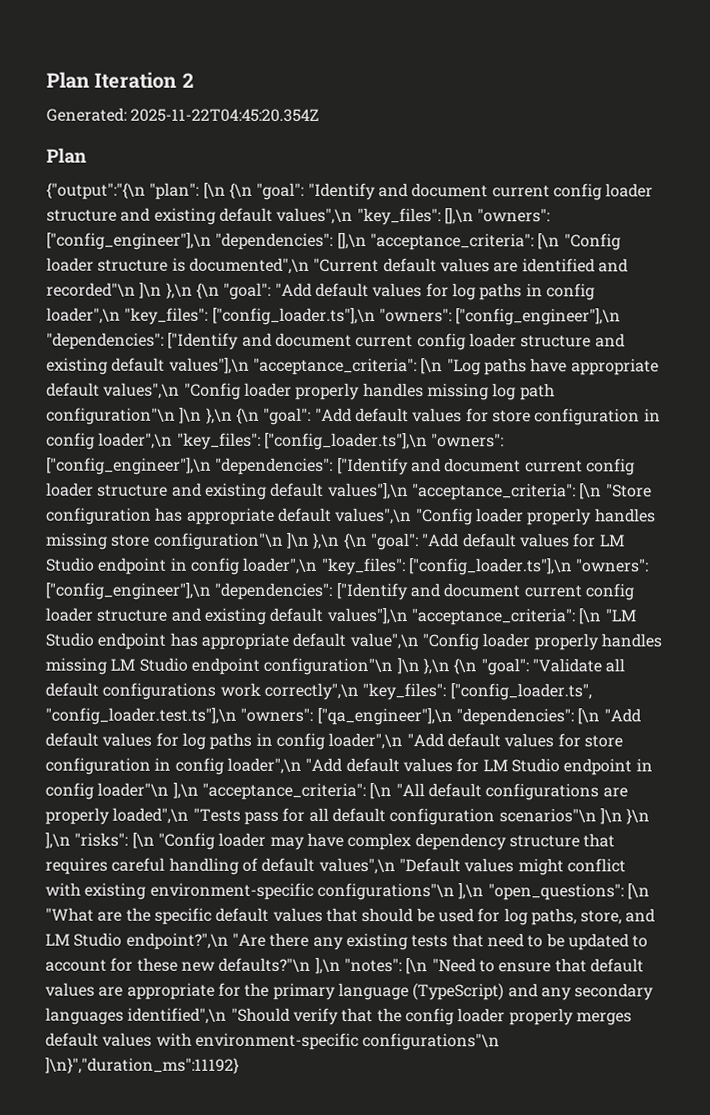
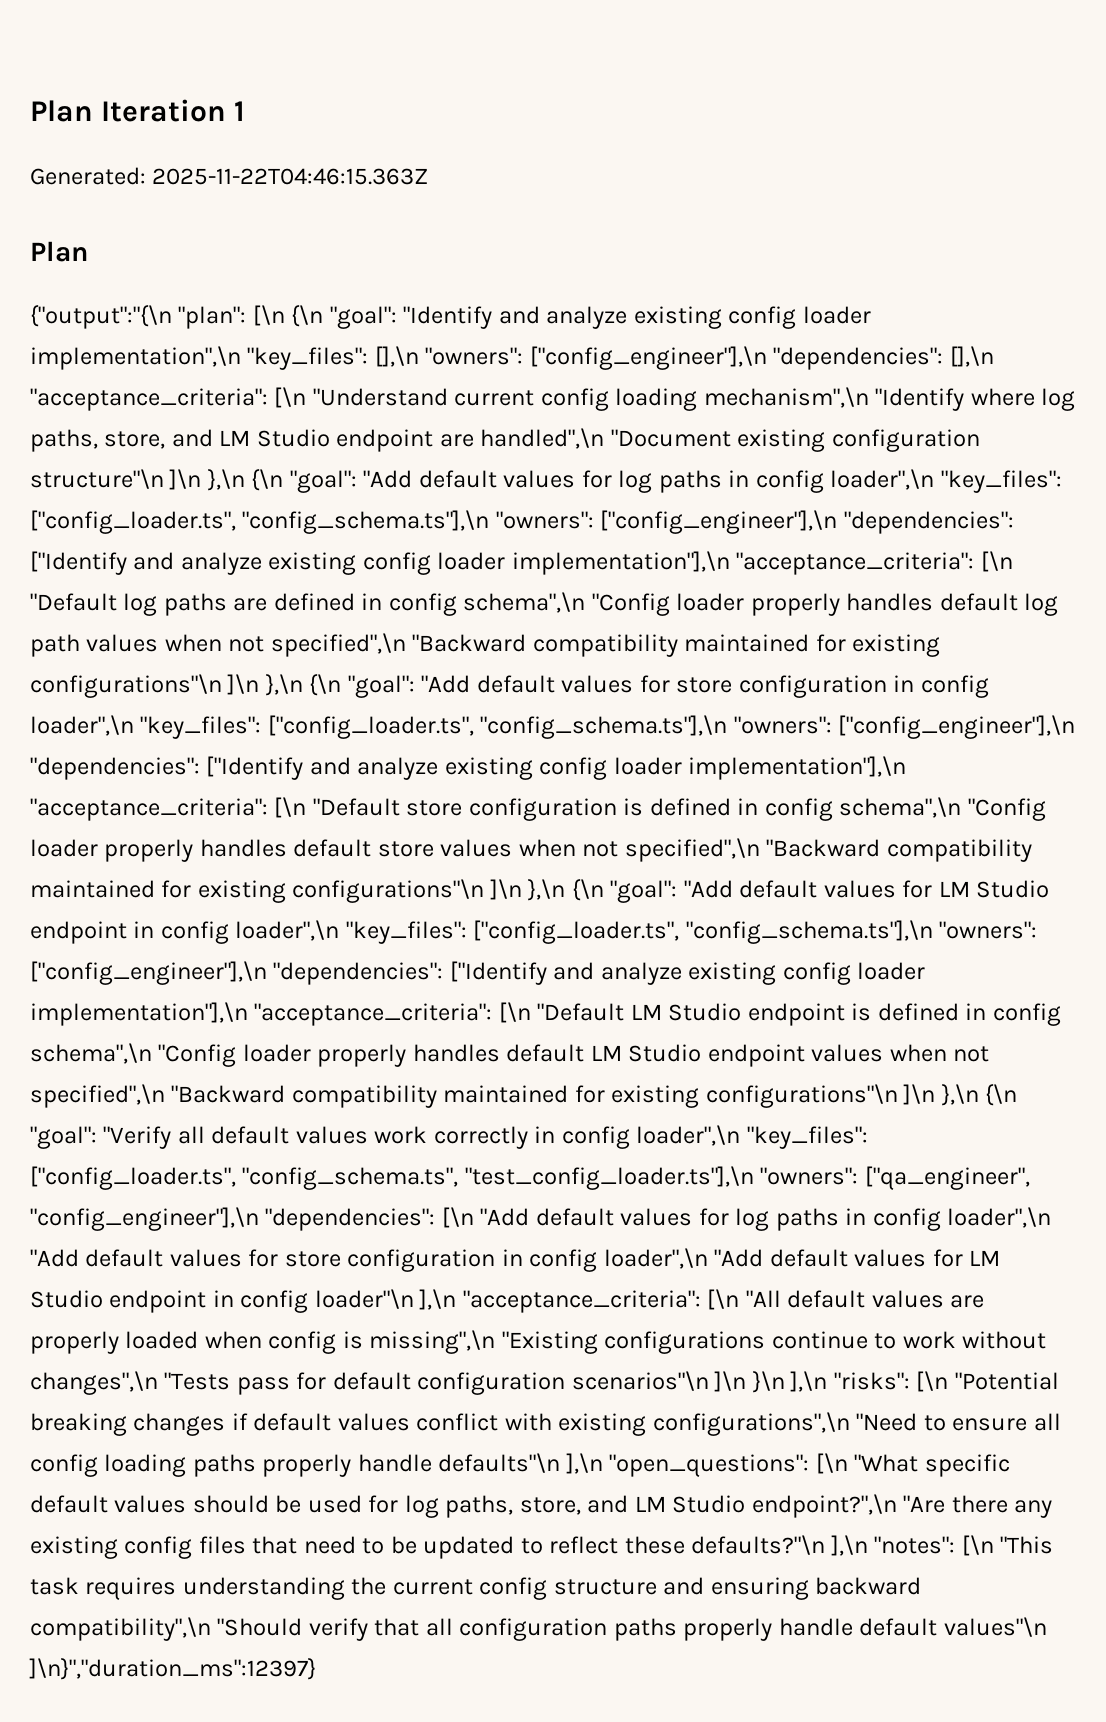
- Plan Iteration 2
+ Plan Iteration 1
- Generated: 2025-11-22T04:45:20.354Z
+ Generated: 2025-11-22T04:46:15.363Z
- "Identify and document current config loader structure and existing default values",\n "key_files":
+ "Identify and analyze existing config loader implementation",\n "key_files":
- [\n "Config loader structure is documented",\n "Current default values are identified and recorded"\n ]\n },\n {\n "goal":
+ [\n "Understand current config loading mechanism",\n "Identify where log paths, store, and LM Studio endpoint are handled",\n "Document existing configuration structure"\n ]\n },\n {\n "goal":
- ["config_loader.ts"],\n "owners": ["config_engineer"],\n "dependencies": ["Identify and document current config loader structure and existing default values"],\n "acceptance_criteria": [\n "Log paths have appropriate default values",\n "Config loader properly handles missing log path configuration"\n ]\n },\n {\n "goal":
+ ["config_loader.ts", "config_schema.ts"],\n "owners": ["config_engineer"],\n "dependencies": ["Identify and analyze existing config loader implementation"],\n "acceptance_criteria": [\n "Default log paths are defined in config schema",\n "Config loader properly handles default log path values when not specified",\n "Backward compatibility maintained for existing configurations"\n ]\n },\n {\n "goal":
- ["config_loader.ts"],\n "owners": ["config_engineer"],\n "dependencies": ["Identify and document current config loader structure and existing default values"],\n "acceptance_criteria": [\n "Store configuration has appropriate default values",\n "Config loader properly handles missing store configuration"\n ]\n },\n {\n "goal":
+ ["config_loader.ts", "config_schema.ts"],\n "owners": ["config_engineer"],\n "dependencies": ["Identify and analyze existing config loader implementation"],\n "acceptance_criteria": [\n "Default store configuration is defined in config schema",\n "Config loader properly handles default store values when not specified",\n "Backward compatibility maintained for existing configurations"\n ]\n },\n {\n "goal":
- ["config_loader.ts"],\n "owners": ["config_engineer"],\n "dependencies": ["Identify and document current config loader structure and existing default values"],\n "acceptance_criteria": [\n "LM Studio endpoint has appropriate default value",\n "Config loader properly handles missing LM Studio endpoint configuration"\n ]\n },\n {\n "goal": "Validate all default configurations work correctly",\n "key_files": ["config_loader.ts", "config_loader.test.ts"],\n "owners": ["qa_engineer"],\n "dependencies":
+ ["config_loader.ts", "config_schema.ts"],\n "owners": ["config_engineer"],\n "dependencies": ["Identify and analyze existing config loader implementation"],\n "acceptance_criteria": [\n "Default LM Studio endpoint is defined in config schema",\n "Config loader properly handles default LM Studio endpoint values when not specified",\n "Backward compatibility maintained for existing configurations"\n ]\n },\n {\n "goal": "Verify all default values work correctly in config loader",\n "key_files": ["config_loader.ts", "config_schema.ts", "test_config_loader.ts"],\n "owners": ["qa_engineer", "config_engineer"],\n "dependencies":
- [\n "All default configurations are properly loaded",\n "Tests pass for all default configuration scenarios"\n ]\n }\n ],\n "risks":
+ [\n "All default values are properly loaded when config is missing",\n "Existing configurations continue to work without changes",\n "Tests pass for default configuration scenarios"\n ]\n }\n ],\n "risks":
- [\n "Config loader may have complex dependency structure that requires careful handling of default values",\n "Default values might conflict with existing environment-specific configurations"\n ],\n "open_questions":
+ [\n "Potential breaking changes if default values conflict with existing configurations",\n "Need to ensure all config loading paths properly handle defaults"\n ],\n "open_questions":
- [\n "What are the specific default values that should be used for log paths, store, and LM Studio endpoint?",\n "Are there any existing tests that need to be updated to account for these new defaults?"\n ],\n "notes": [\n "Need to ensure that default values are appropriate for the primary language (TypeScript) and any secondary languages identified",\n "Should verify that the config loader properly merges default values with environment-specific configurations"\n ]\n}","duration_ms":11192}
+ [\n "What specific default values should be used for log paths, store, and LM Studio endpoint?",\n "Are there any existing config files that need to be updated to reflect these defaults?"\n ],\n "notes": [\n "This task requires understanding the current config structure and ensuring backward compatibility",\n "Should verify that all configuration paths properly handle default values"\n ]\n}","duration_ms":12397}

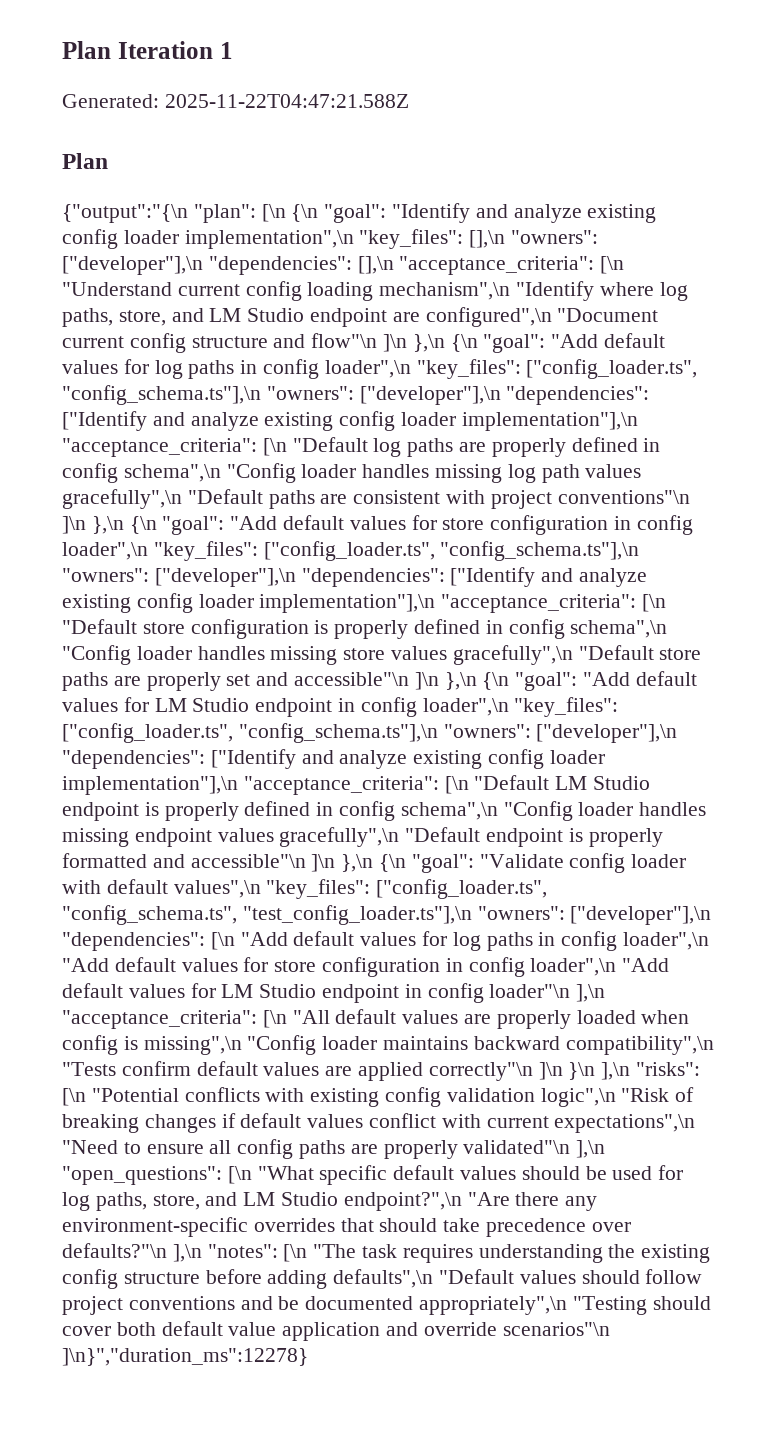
- Generated: 2025-11-22T04:46:15.363Z
+ Generated: 2025-11-22T04:47:21.588Z
- [],\n "owners": ["config_engineer"],\n "dependencies":
+ [],\n "owners": ["developer"],\n "dependencies":
- [\n "Understand current config loading mechanism",\n "Identify where log paths, store, and LM Studio endpoint are handled",\n "Document existing configuration structure"\n ]\n },\n {\n "goal":
+ [\n "Understand current config loading mechanism",\n "Identify where log paths, store, and LM Studio endpoint are configured",\n "Document current config structure and flow"\n ]\n },\n {\n "goal":
- "Add default values for log paths in config loader",\n "key_files": ["config_loader.ts", "config_schema.ts"],\n "owners": ["config_engineer"],\n "dependencies":
+ "Add default values for log paths in config loader",\n "key_files": ["config_loader.ts", "config_schema.ts"],\n "owners": ["developer"],\n "dependencies":
- [\n "Default log paths are defined in config schema",\n "Config loader properly handles default log path values when not specified",\n "Backward compatibility maintained for existing configurations"\n ]\n },\n {\n "goal":
+ [\n "Default log paths are properly defined in config schema",\n "Config loader handles missing log path values gracefully",\n "Default paths are consistent with project conventions"\n ]\n },\n {\n "goal":
- "Add default values for store configuration in config loader",\n "key_files": ["config_loader.ts", "config_schema.ts"],\n "owners": ["config_engineer"],\n "dependencies":
+ "Add default values for store configuration in config loader",\n "key_files": ["config_loader.ts", "config_schema.ts"],\n "owners": ["developer"],\n "dependencies":
- [\n "Default store configuration is defined in config schema",\n "Config loader properly handles default store values when not specified",\n "Backward compatibility maintained for existing configurations"\n ]\n },\n {\n "goal":
+ [\n "Default store configuration is properly defined in config schema",\n "Config loader handles missing store values gracefully",\n "Default store paths are properly set and accessible"\n ]\n },\n {\n "goal":
- "Add default values for LM Studio endpoint in config loader",\n "key_files": ["config_loader.ts", "config_schema.ts"],\n "owners": ["config_engineer"],\n "dependencies":
+ "Add default values for LM Studio endpoint in config loader",\n "key_files": ["config_loader.ts", "config_schema.ts"],\n "owners": ["developer"],\n "dependencies":
- [\n "Default LM Studio endpoint is defined in config schema",\n "Config loader properly handles default LM Studio endpoint values when not specified",\n "Backward compatibility maintained for existing configurations"\n ]\n },\n {\n "goal": "Verify all default values work correctly in config loader",\n "key_files":
+ [\n "Default LM Studio endpoint is properly defined in config schema",\n "Config loader handles missing endpoint values gracefully",\n "Default endpoint is properly formatted and accessible"\n ]\n },\n {\n "goal": "Validate config loader with default values",\n "key_files":
- ["config_loader.ts", "config_schema.ts", "test_config_loader.ts"],\n "owners": ["qa_engineer", "config_engineer"],\n "dependencies":
+ ["config_loader.ts", "config_schema.ts", "test_config_loader.ts"],\n "owners": ["developer"],\n "dependencies":
- [\n "All default values are properly loaded when config is missing",\n "Existing configurations continue to work without changes",\n "Tests pass for default configuration scenarios"\n ]\n }\n ],\n "risks":
+ [\n "All default values are properly loaded when config is missing",\n "Config loader maintains backward compatibility",\n "Tests confirm default values are applied correctly"\n ]\n }\n ],\n "risks":
- [\n "Potential breaking changes if default values conflict with existing configurations",\n "Need to ensure all config loading paths properly handle defaults"\n ],\n "open_questions":
+ [\n "Potential conflicts with existing config validation logic",\n "Risk of breaking changes if default values conflict with current expectations",\n "Need to ensure all config paths are properly validated"\n ],\n "open_questions":
- [\n "What specific default values should be used for log paths, store, and LM Studio endpoint?",\n "Are there any existing config files that need to be updated to reflect these defaults?"\n ],\n "notes":
+ [\n "What specific default values should be used for log paths, store, and LM Studio endpoint?",\n "Are there any environment-specific overrides that should take precedence over defaults?"\n ],\n "notes":
- [\n "This task requires understanding the current config structure and ensuring backward compatibility",\n "Should verify that all configuration paths properly handle default values"\n ]\n}","duration_ms":12397}
+ [\n "The task requires understanding the existing config structure before adding defaults",\n "Default values should follow project conventions and be documented appropriately",\n "Testing should cover both default value application and override scenarios"\n ]\n}","duration_ms":12278}

